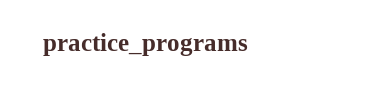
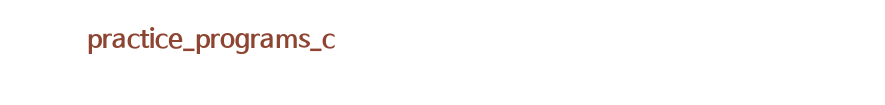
- practice_programs
+ practice_programs_c

